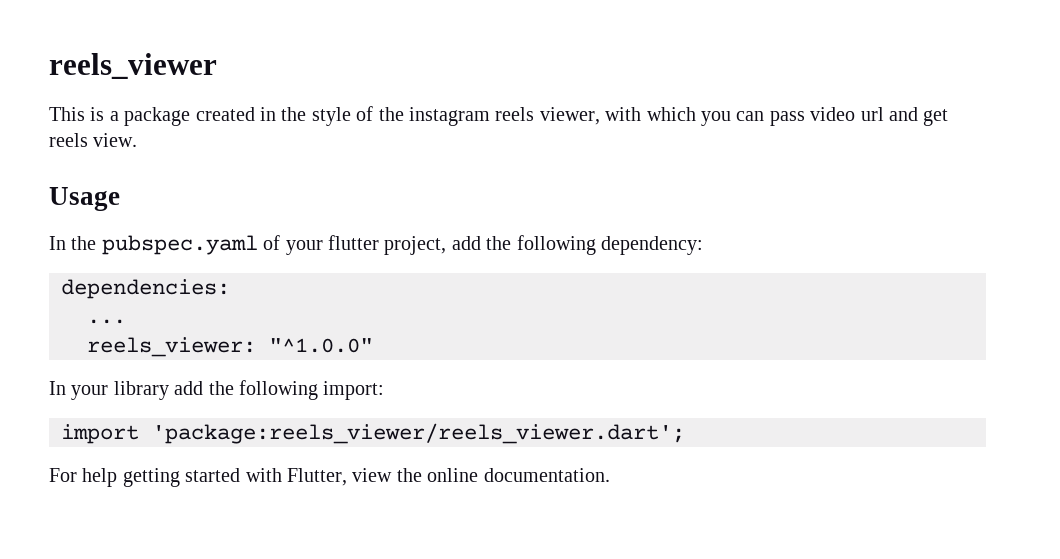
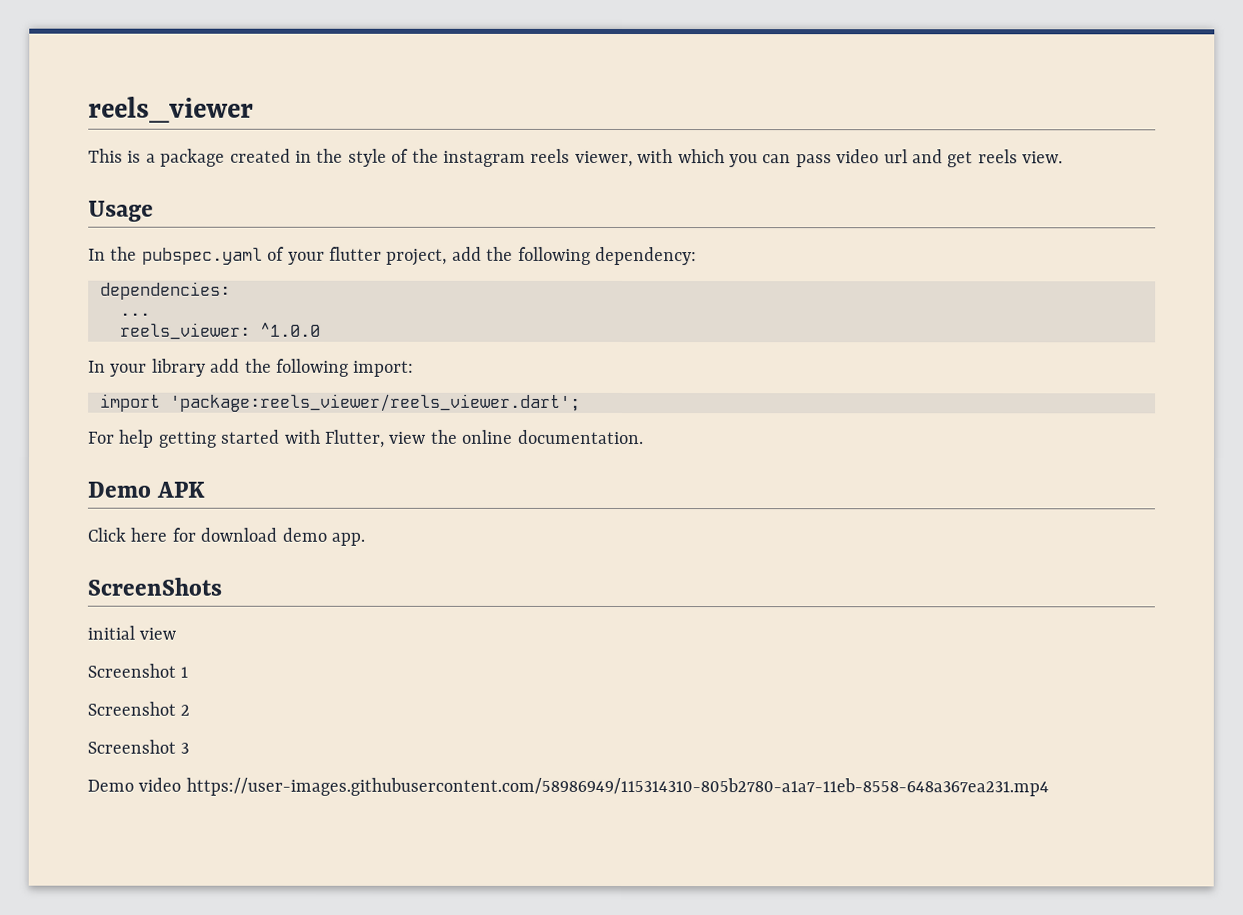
- reels_viewer: "^1.0.0"
+ reels_viewer: ^1.0.0
+ Demo APK
+ Click here for download demo app.
+ ScreenShots
+ initial view
+ Screenshot 1
+ Screenshot 2
+ Screenshot 3
+ Demo video https://user-images.githubusercontent.com/58986949/115314310-805b2780-a1a7-11eb-8558-648a367ea231.mp4

